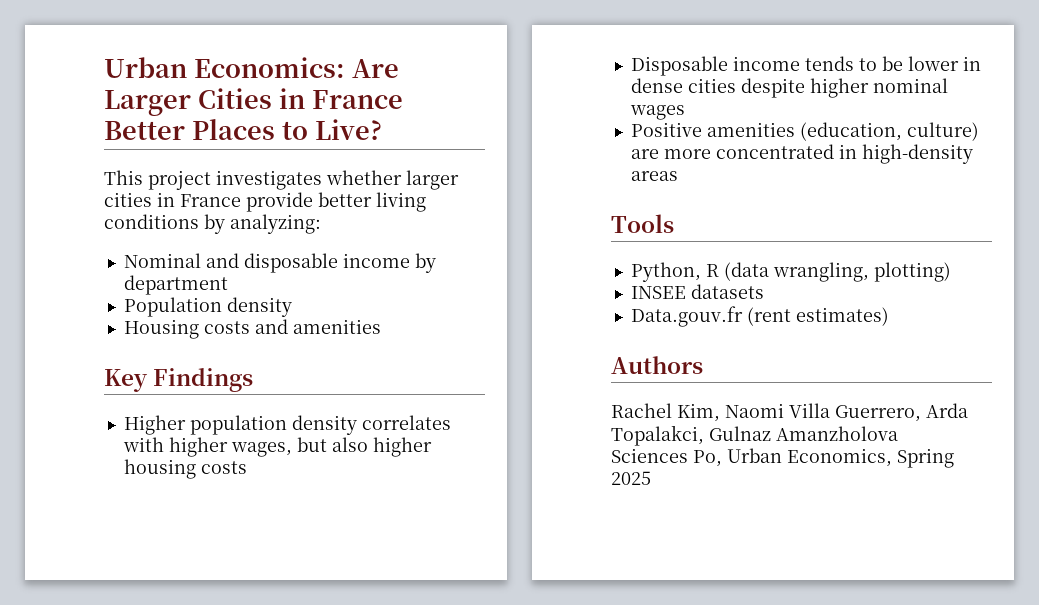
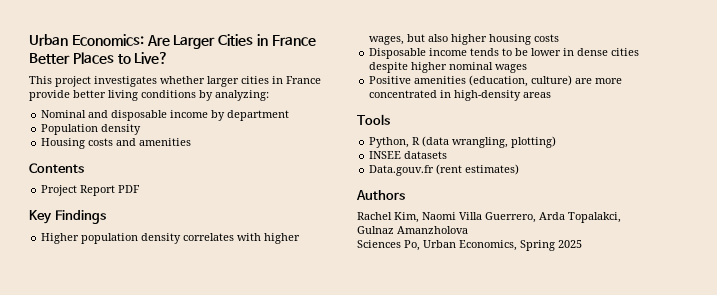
+ Contents
+ Project Report PDF

